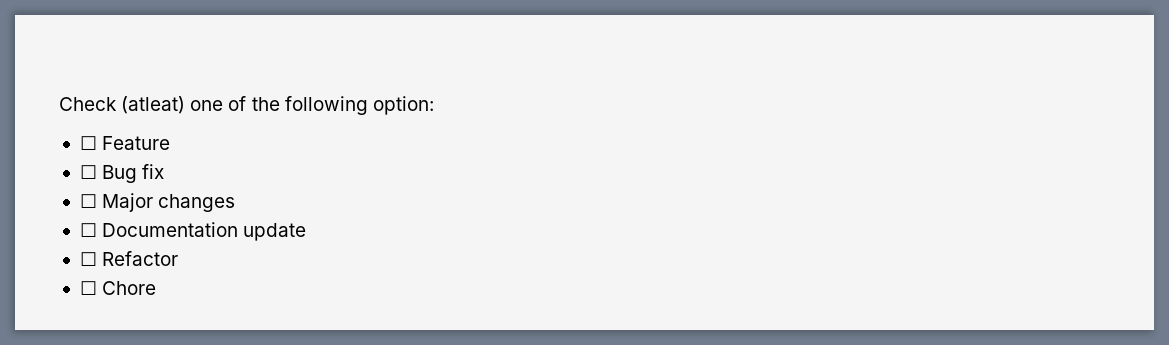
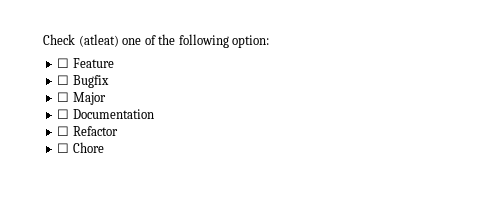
- ☐ Bug fix
+ ☐ Bugfix
- ☐ Major changes
+ ☐ Major
- ☐ Documentation update
+ ☐ Documentation

